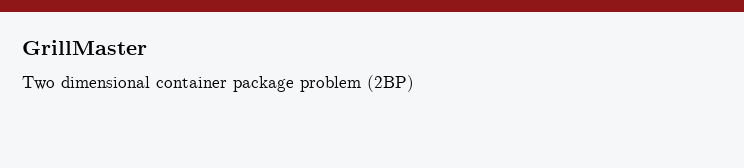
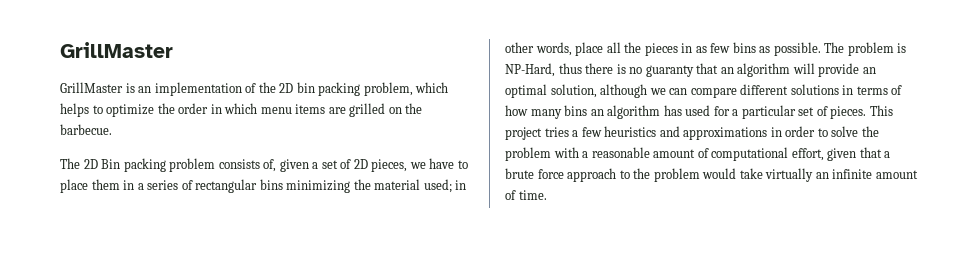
- Two dimensional container package problem (2BP)
+ GrillMaster is an implementation of the 2D bin packing problem, which helps to optimize the order in which menu items are grilled on the barbecue.
+ The 2D Bin packing problem consists of, given a set of 2D pieces, we have to place them in a series of rectangular bins minimizing the material used; in other words, place all the pieces in as few bins as possible. The problem is NP-Hard, thus there is no guaranty that an algorithm will provide an optimal solution, although we can compare different solutions in terms of how many bins an algorithm has used for a particular set of pieces. This project tries a few heuristics and approximations in order to solve the problem with a reasonable amount of computational effort, given that a brute force approach to the problem would take virtually an infinite amount of time.

